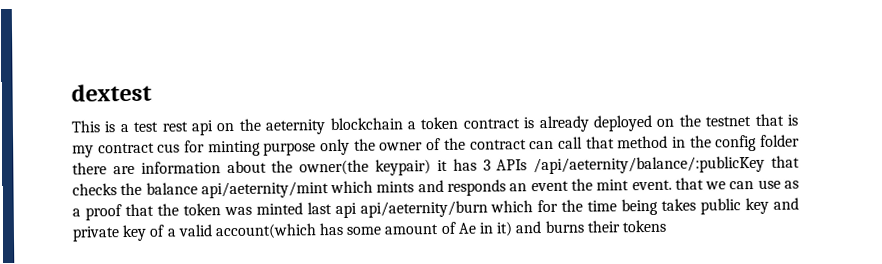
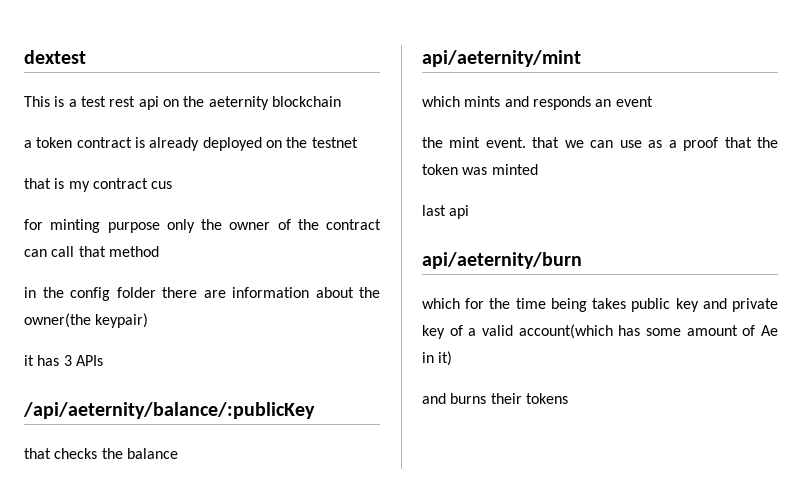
- This is a test rest api on the aeternity blockchain a token contract is already deployed on the testnet that is my contract cus for minting purpose only the owner of the contract can call that method in the config folder there are information about the owner(the keypair) it has 3 APIs /api/aeternity/balance/:publicKey that checks the balance api/aeternity/mint which mints and responds an event the mint event. that we can use as a proof that the token was minted last api api/aeternity/burn which for the time being takes public key and private key of a valid account(which has some amount of Ae in it) and burns their tokens
+ This is a test rest api on the aeternity blockchain
+ a token contract is already deployed on the testnet
+ that is my contract cus
+ for minting purpose only the owner of the contract can call that method
+ in the config folder there are information about the owner(the keypair)
+ it has 3 APIs
+ /api/aeternity/balance/:publicKey
+ that checks the balance
+ api/aeternity/mint
+ which mints and responds an event
+ the mint event. that we can use as a proof that the token was minted
+ last api
+ api/aeternity/burn
+ which for the time being takes public key and private key of a valid account(which has some amount of Ae in it)
+ and burns their tokens

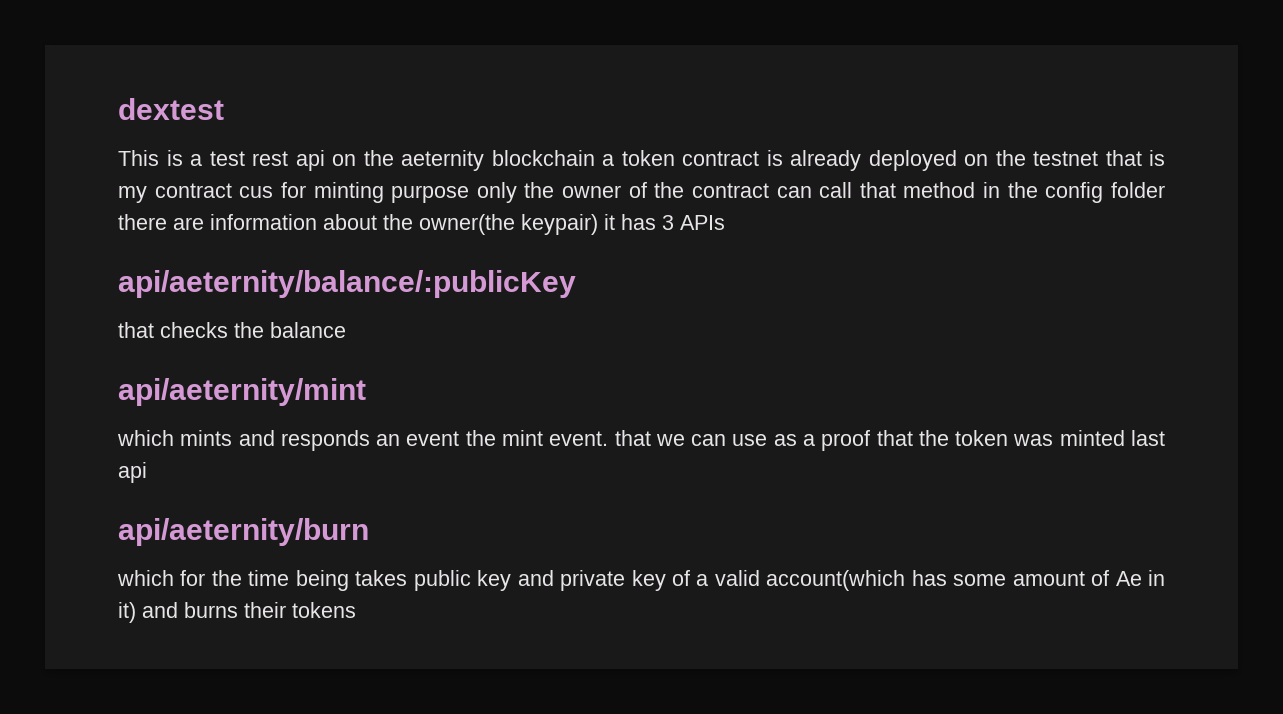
- This is a test rest api on the aeternity blockchain
- a token contract is already deployed on the testnet
- that is my contract cus
- for minting purpose only the owner of the contract can call that method
- in the config folder there are information about the owner(the keypair)
- it has 3 APIs
+ This is a test rest api on the aeternity blockchain a token contract is already deployed on the testnet that is my contract cus for minting purpose only the owner of the contract can call that method in the config folder there are information about the owner(the keypair) it has 3 APIs
- /api/aeternity/balance/:publicKey
+ api/aeternity/balance/:publicKey
- which mints and responds an event
- the mint event. that we can use as a proof that the token was minted
- last api
+ which mints and responds an event the mint event. that we can use as a proof that the token was minted last api
- which for the time being takes public key and private key of a valid account(which has some amount of Ae in it)
- and burns their tokens
+ which for the time being takes public key and private key of a valid account(which has some amount of Ae in it) and burns their tokens

